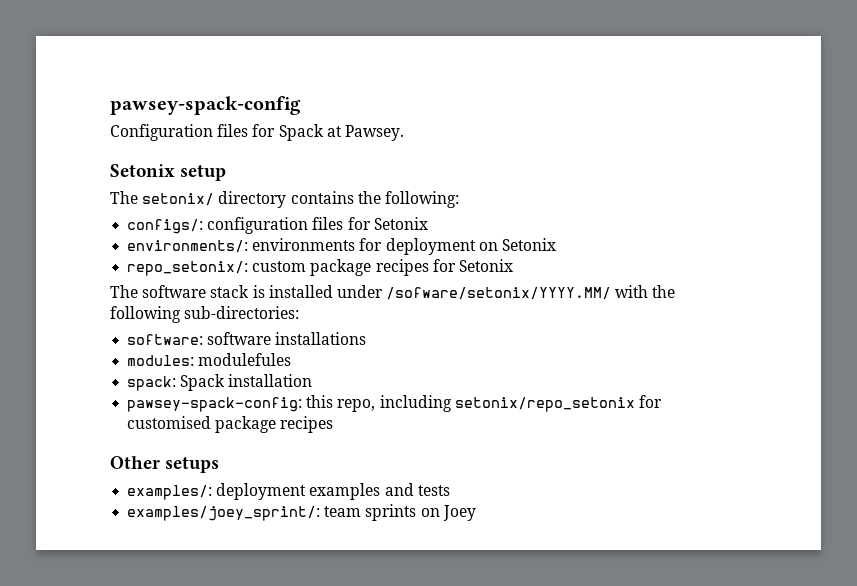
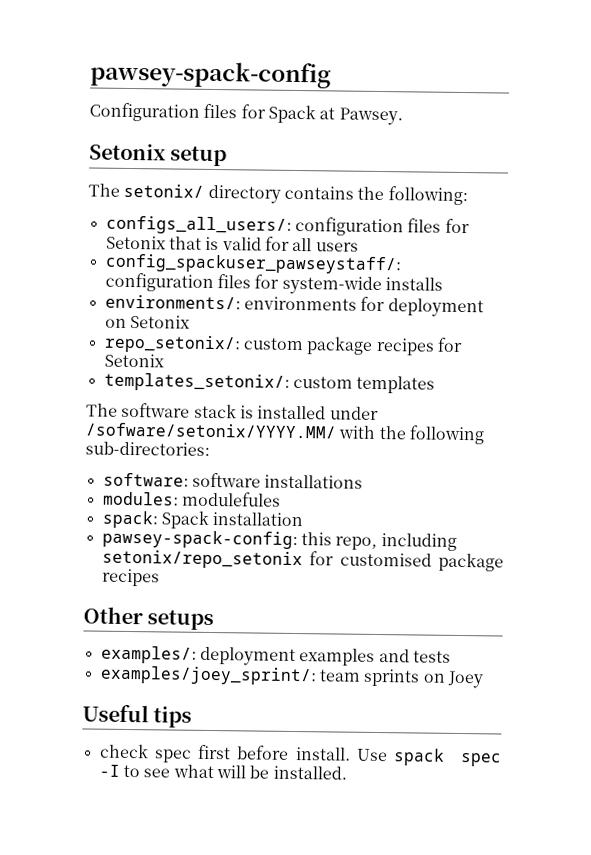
- configs/: configuration files for Setonix
+ configs_all_users/: configuration files for Setonix that is valid for all users
+ config_spackuser_pawseystaff/: configuration files for system-wide installs
+ templates_setonix/: custom templates
+ Useful tips
+ check spec first before install. Use spack spec -I to see what will be installed.

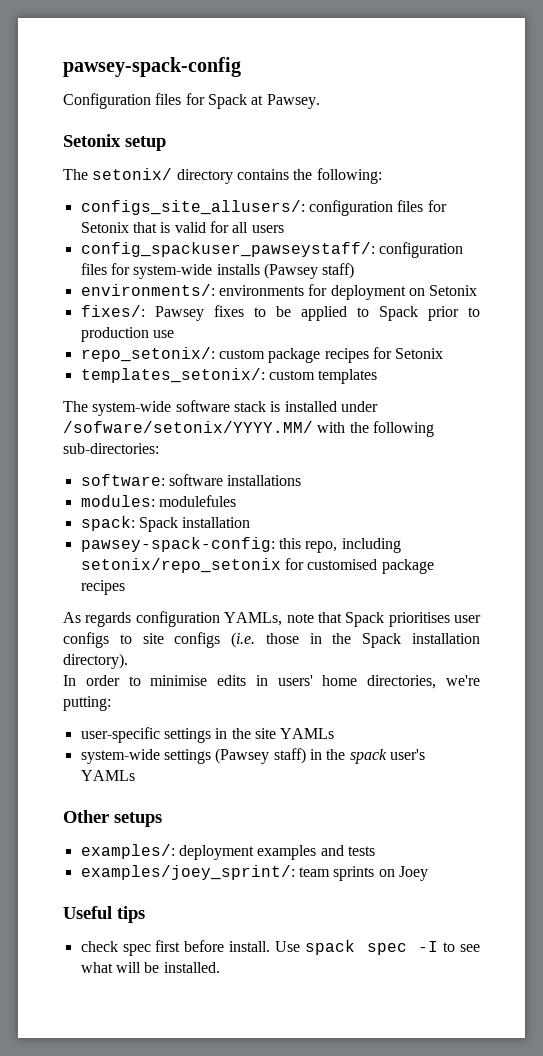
- configs_all_users/: configuration files for Setonix that is valid for all users
+ configs_site_allusers/: configuration files for Setonix that is valid for all users
- config_spackuser_pawseystaff/: configuration files for system-wide installs
+ config_spackuser_pawseystaff/: configuration files for system-wide installs (Pawsey staff)
+ fixes/: Pawsey fixes to be applied to Spack prior to production use
- The software stack is installed under /sofware/setonix/YYYY.MM/ with the following sub-directories:
+ The system-wide software stack is installed under /sofware/setonix/YYYY.MM/ with the following sub-directories:
+ As regards configuration YAMLs, note that Spack prioritises user configs to site configs (i.e. those in the Spack installation directory).
+ In order to minimise edits in users' home directories, we're putting:
+ user-specific settings in the site YAMLs
+ system-wide settings (Pawsey staff) in the spack user's YAMLs

